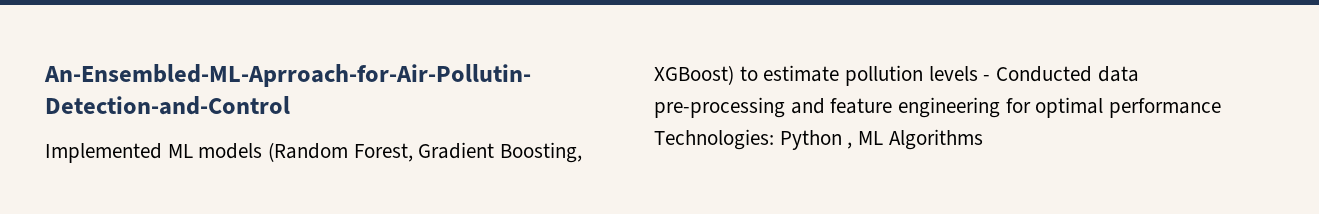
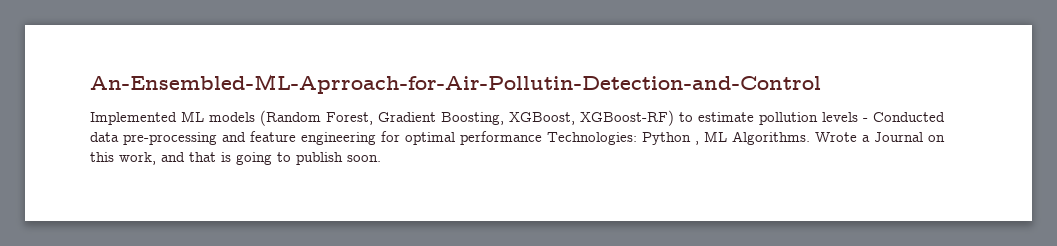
- Implemented ML models (Random Forest, Gradient Boosting, XGBoost) to estimate pollution levels - Conducted data pre-processing and feature engineering for optimal performance Technologies: Python , ML Algorithms
+ Implemented ML models (Random Forest, Gradient Boosting, XGBoost, XGBoost-RF) to estimate pollution levels - Conducted data pre-processing and feature engineering for optimal performance Technologies: Python , ML Algorithms. Wrote a Journal on this work, and that is going to publish soon.

